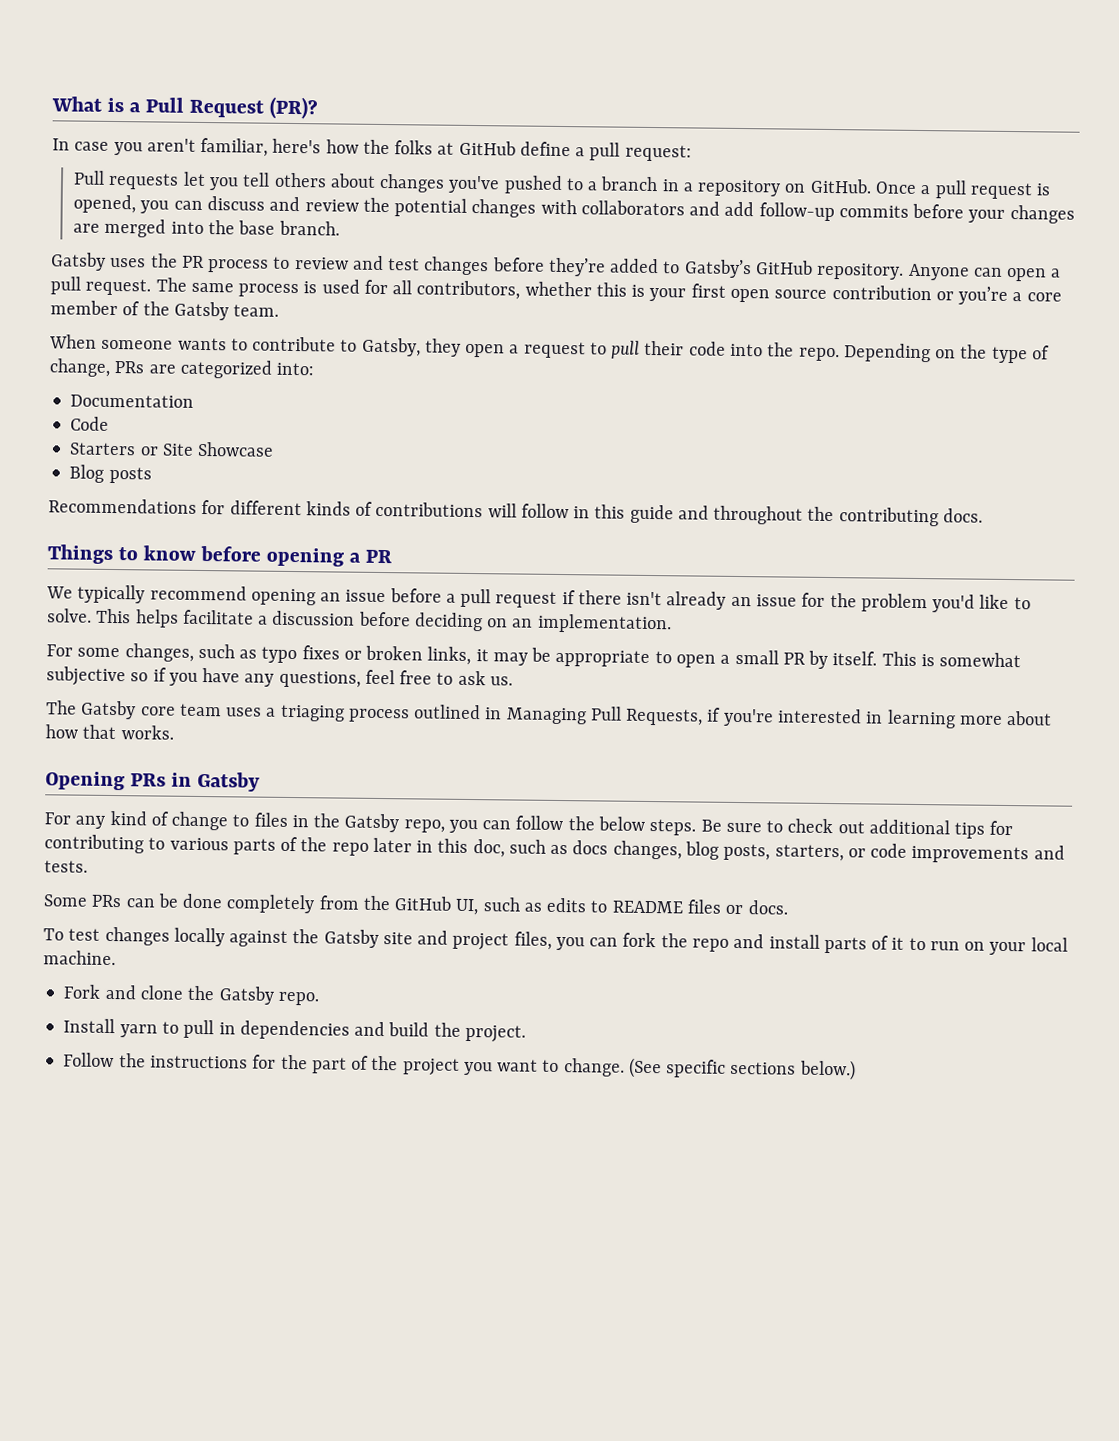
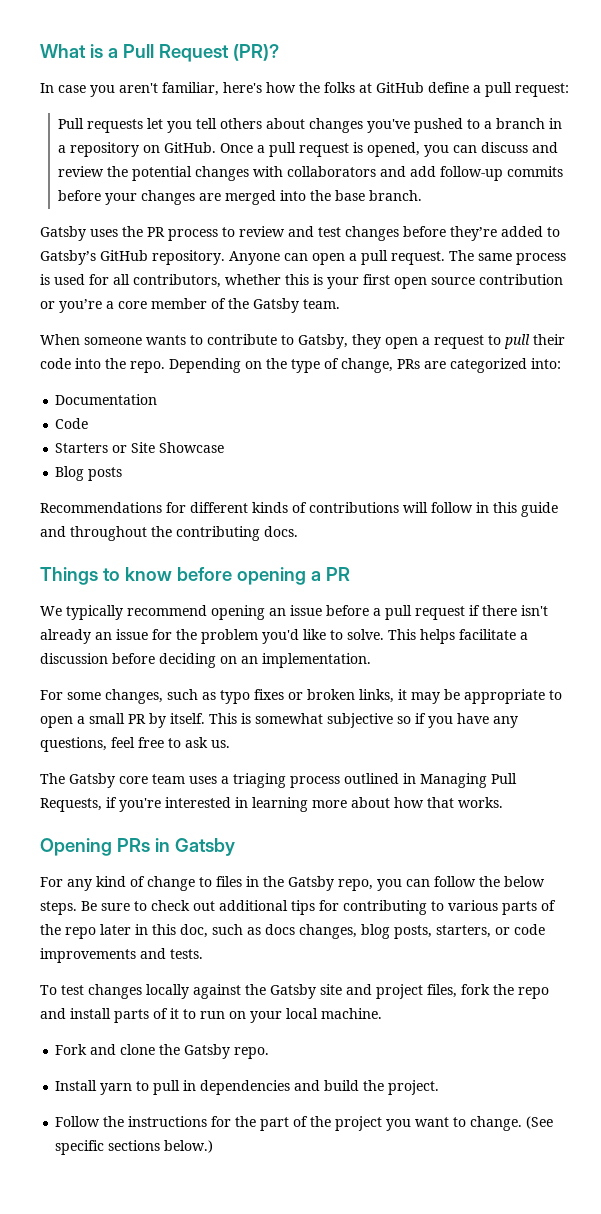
- Some PRs can be done completely from the GitHub UI, such as edits to README files or docs.
- To test changes locally against the Gatsby site and project files, you can fork the repo and install parts of it to run on your local machine.
+ To test changes locally against the Gatsby site and project files, fork the repo and install parts of it to run on your local machine.

